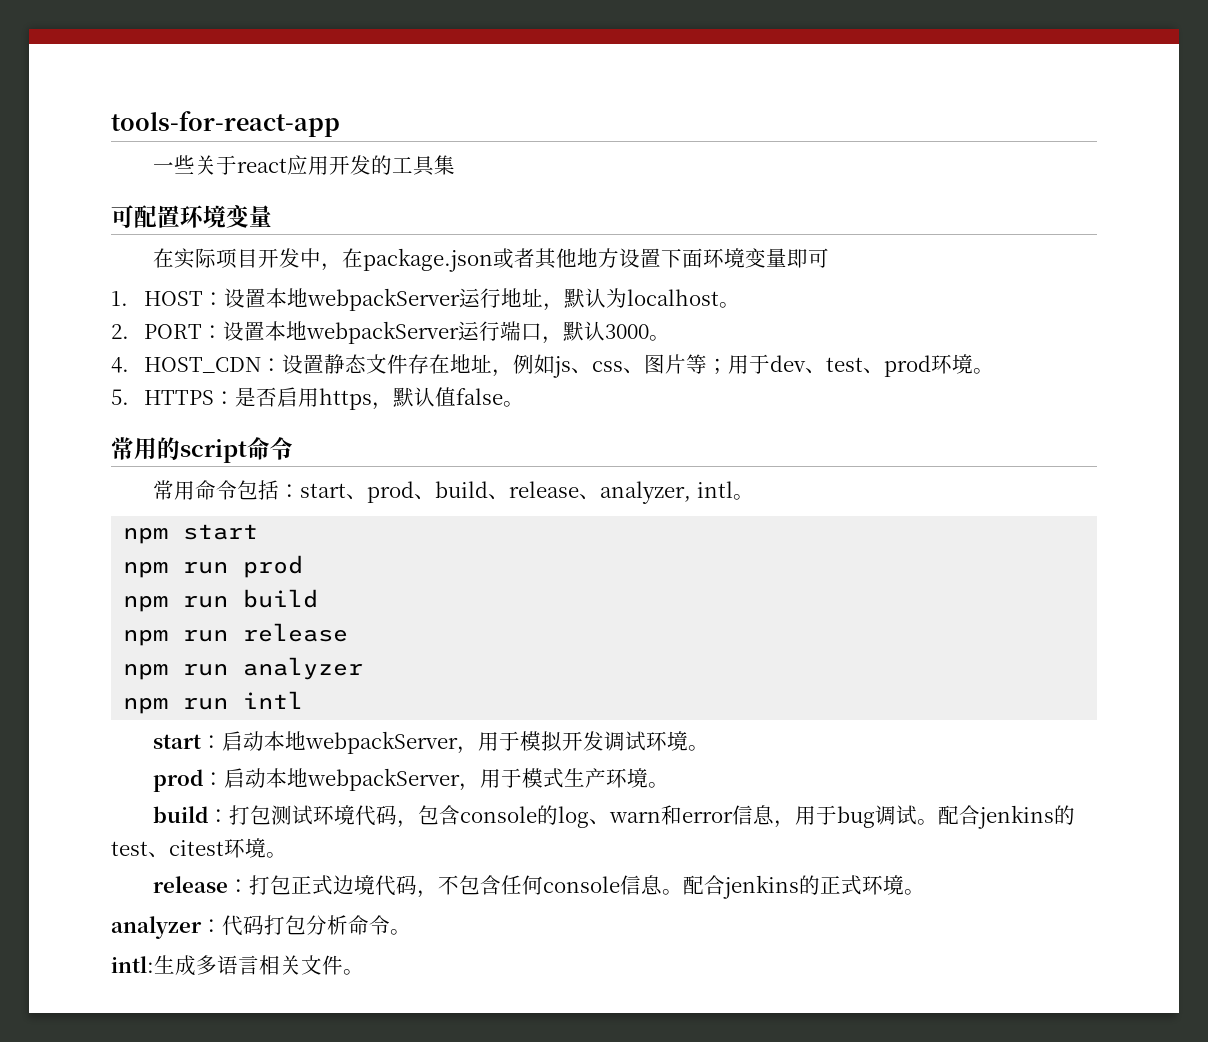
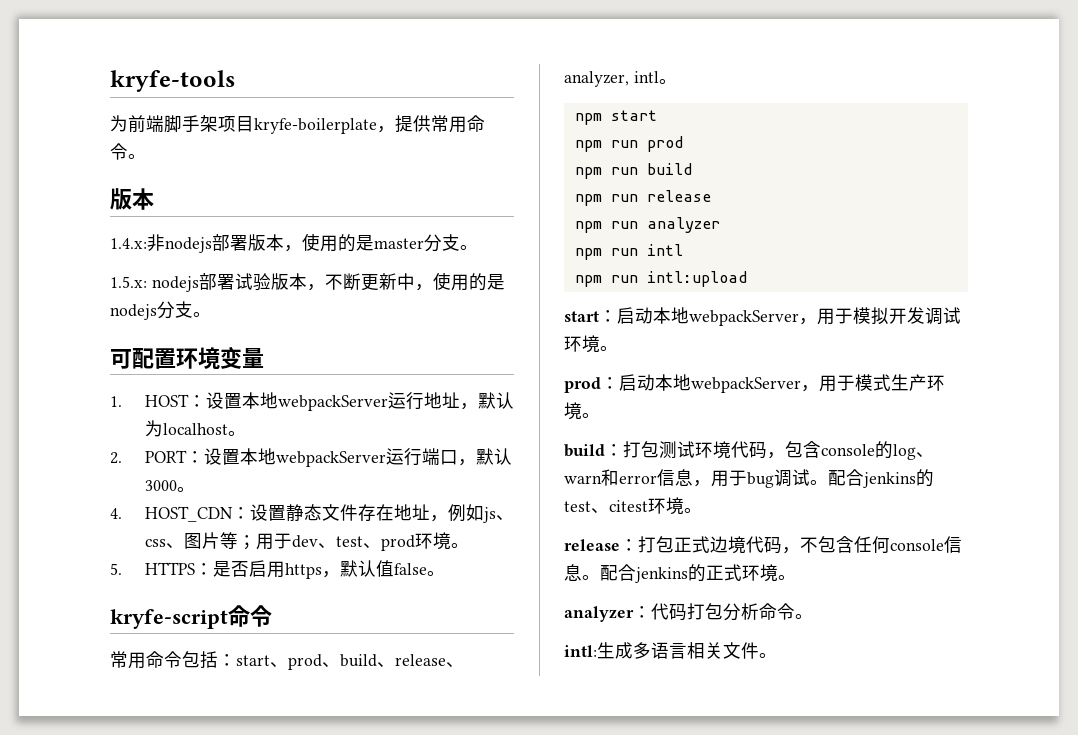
- tools-for-react-app
- 一些关于react应用开发的工具集
+ kryfe-tools
+ 为前端脚手架项目kryfe-boilerplate，提供常用命令。
+ 版本
+ 1.4.x:非nodejs部署版本，使用的是master分支。
+ 1.5.x: nodejs部署试验版本，不断更新中，使用的是nodejs分支。
  可配置环境变量
- 在实际项目开发中，在package.json或者其他地方设置下面环境变量即可
- 常用的script命令
+ kryfe-script命令
+ npm run intl:upload

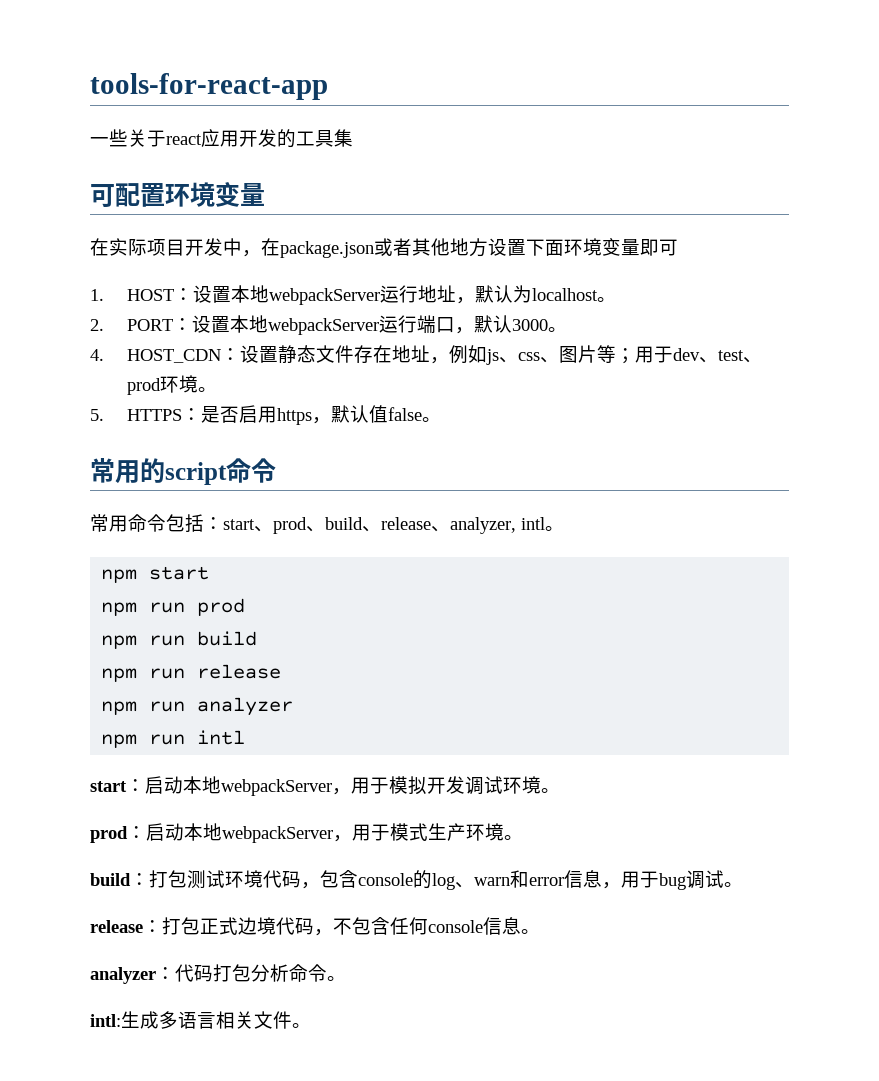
- kryfe-tools
- 为前端脚手架项目kryfe-boilerplate，提供常用命令。
- 版本
- 1.4.x:非nodejs部署版本，使用的是master分支。
- 1.5.x: nodejs部署试验版本，不断更新中，使用的是nodejs分支。
+ tools-for-react-app
+ 一些关于react应用开发的工具集
  可配置环境变量
+ 在实际项目开发中，在package.json或者其他地方设置下面环境变量即可
- kryfe-script命令
+ 常用的script命令
- npm run intl:upload
- 配合jenkins的test、citest环境。
- 配合jenkins的正式环境。

